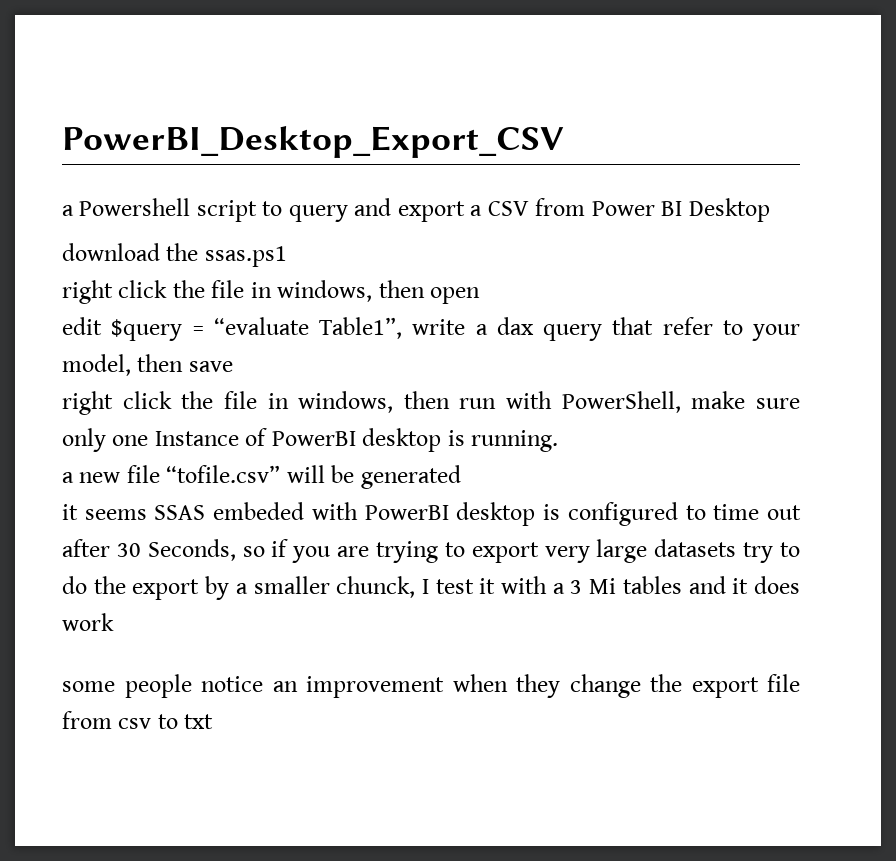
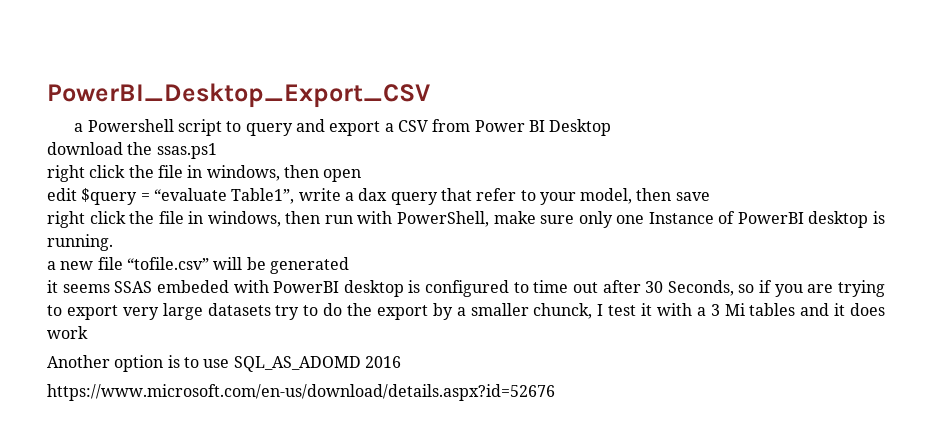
- some people notice an improvement when they change the export file from csv to txt
+ Another option is to use SQL_AS_ADOMD 2016
+ https://www.microsoft.com/en-us/download/details.aspx?id=52676

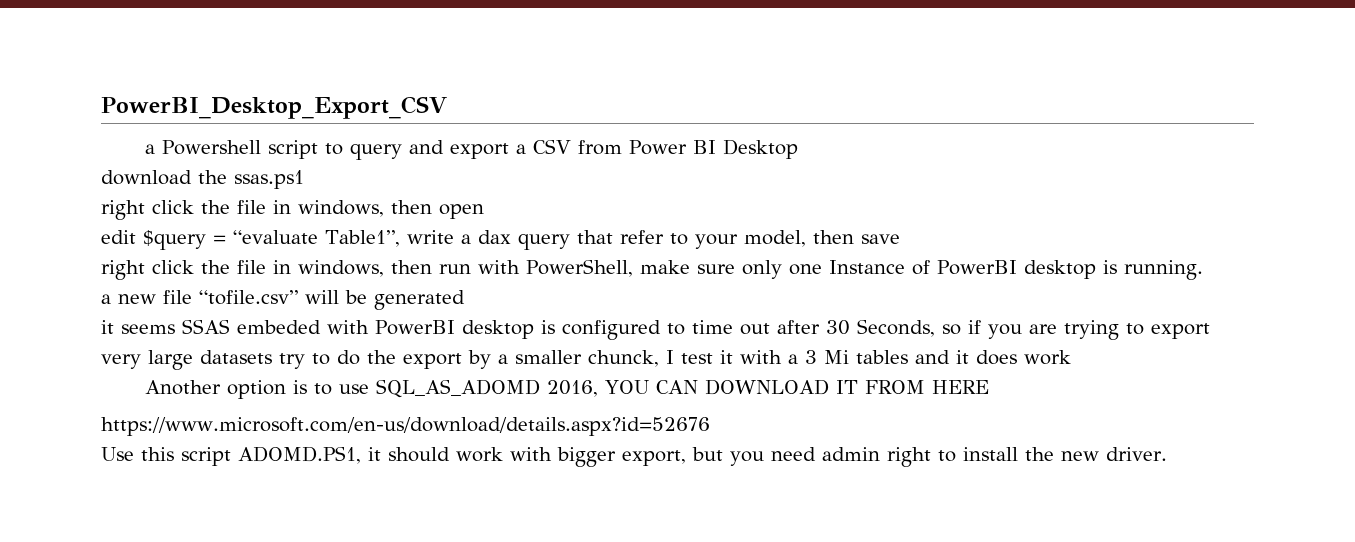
- Another option is to use SQL_AS_ADOMD 2016
+ Another option is to use SQL_AS_ADOMD 2016, YOU CAN DOWNLOAD IT FROM HERE
  https://www.microsoft.com/en-us/download/details.aspx?id=52676
+ Use this script ADOMD.PS1, it should work with bigger export, but you need admin right to install the new driver.

